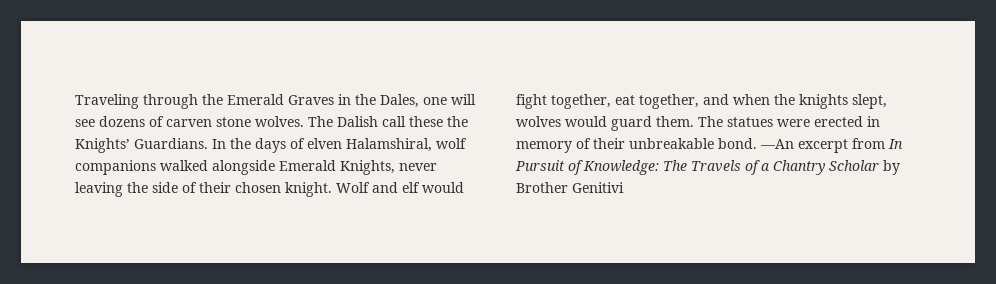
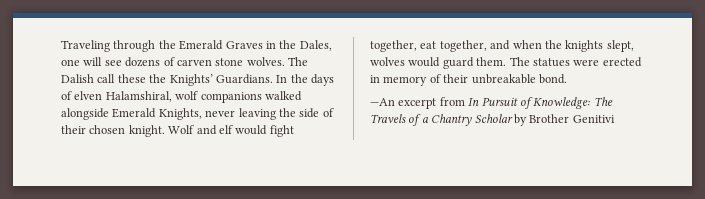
- The statues were erected in memory of their unbreakable bond. —An excerpt from In Pursuit of Knowledge: The Travels of a Chantry Scholar by Brother Genitivi
+ The statues were erected in memory of their unbreakable bond.
+ —An excerpt from In Pursuit of Knowledge: The Travels of a Chantry Scholar by Brother Genitivi

